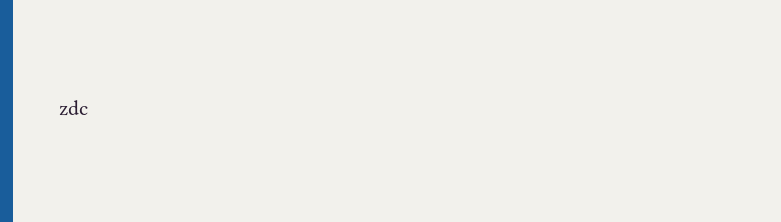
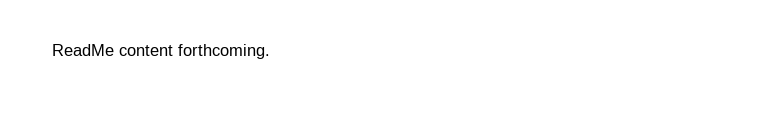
- zdc
+ ReadMe content forthcoming.

